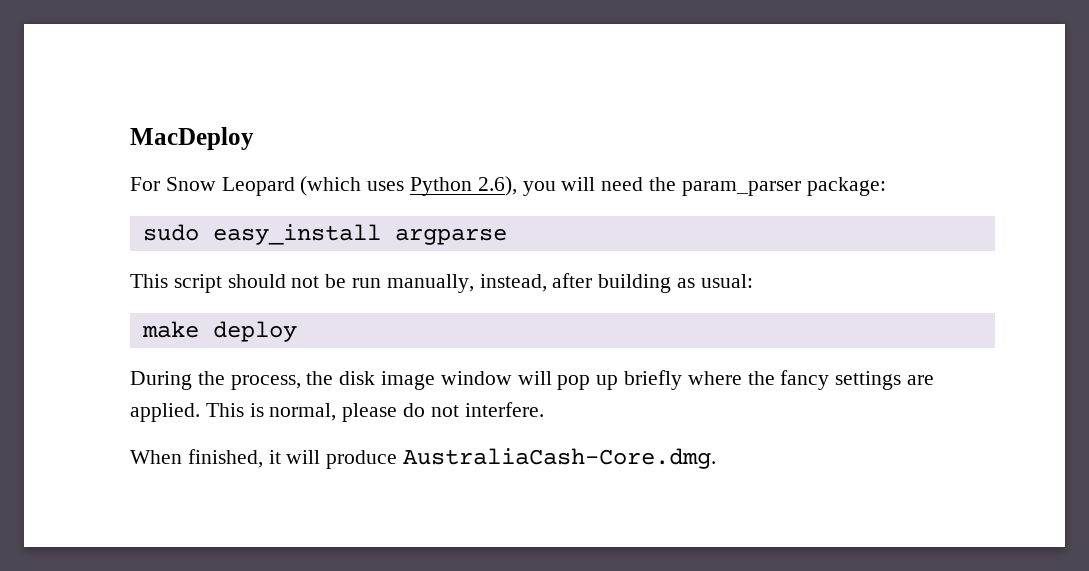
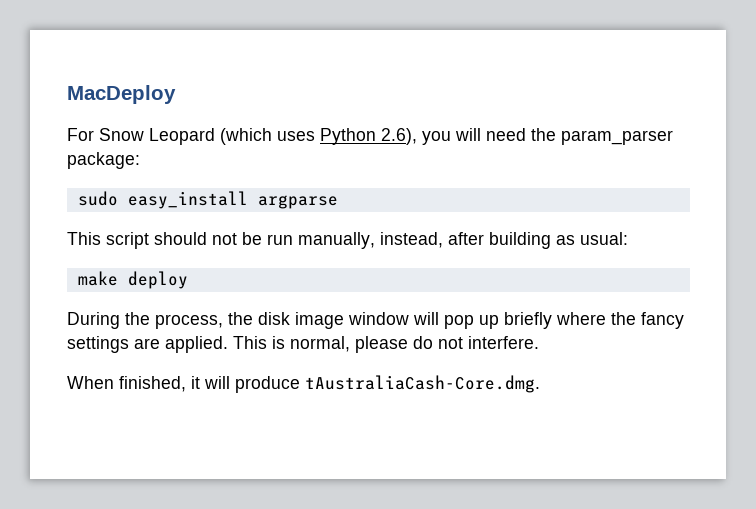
- When finished, it will produce AustraliaCash-Core.dmg.
+ When finished, it will produce tAustraliaCash-Core.dmg.

